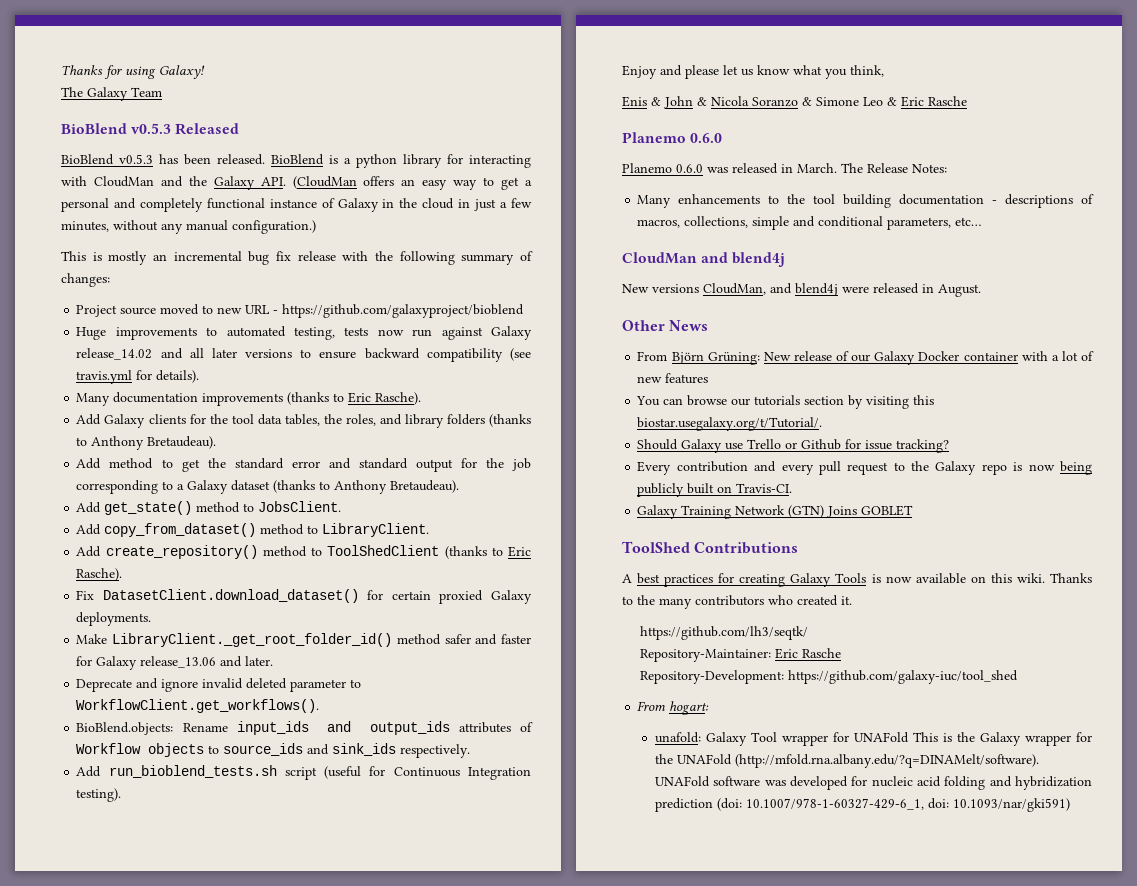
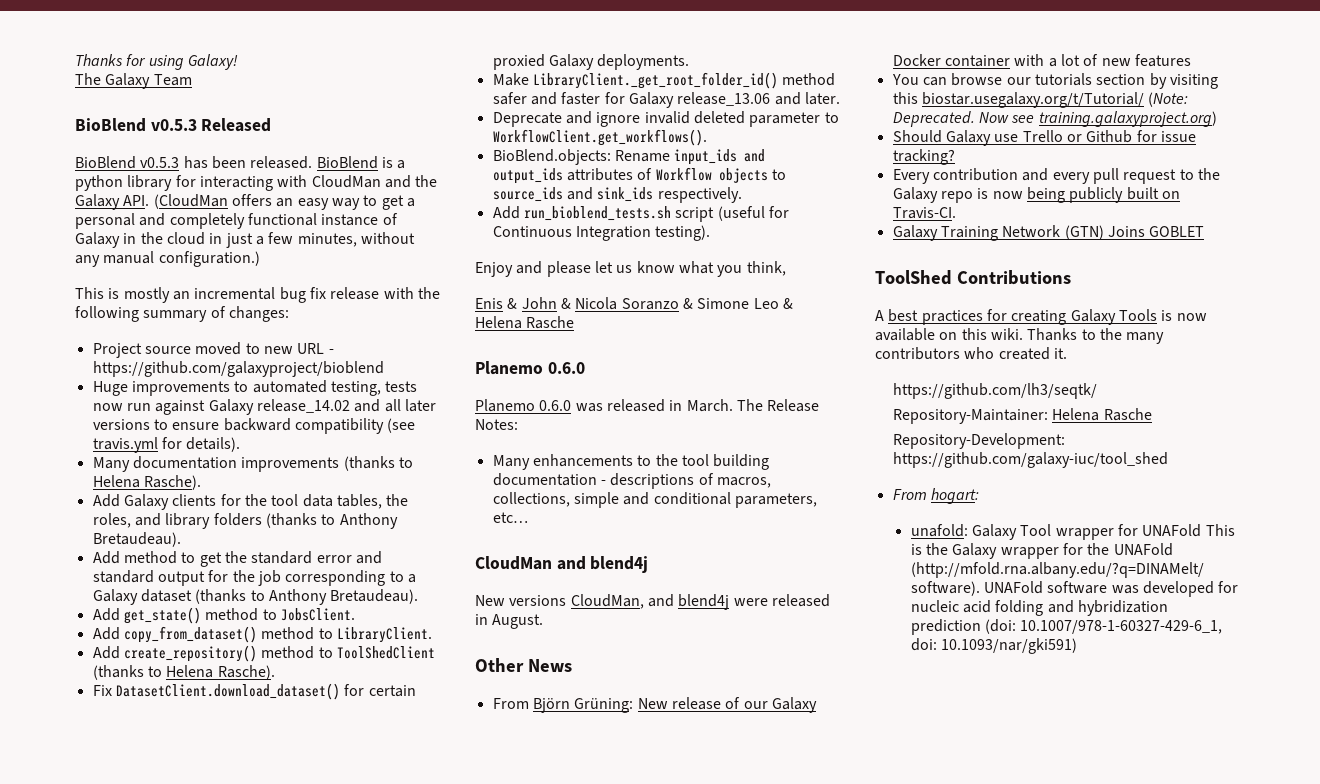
- Many documentation improvements (thanks to Eric Rasche).
+ Many documentation improvements (thanks to Helena Rasche).
- Add create_repository() method to ToolShedClient (thanks to Eric Rasche).
+ Add create_repository() method to ToolShedClient (thanks to Helena Rasche).
- Enis & John & Nicola Soranzo & Simone Leo & Eric Rasche
+ Enis & John & Nicola Soranzo & Simone Leo & Helena Rasche
- You can browse our tutorials section by visiting this biostar.usegalaxy.org/t/Tutorial/.
+ You can browse our tutorials section by visiting this biostar.usegalaxy.org/t/Tutorial/ (Note: Deprecated. Now see training.galaxyproject.org)
- Repository-Maintainer: Eric Rasche
+ Repository-Maintainer: Helena Rasche

